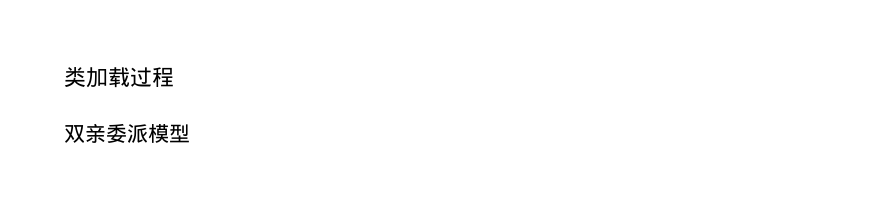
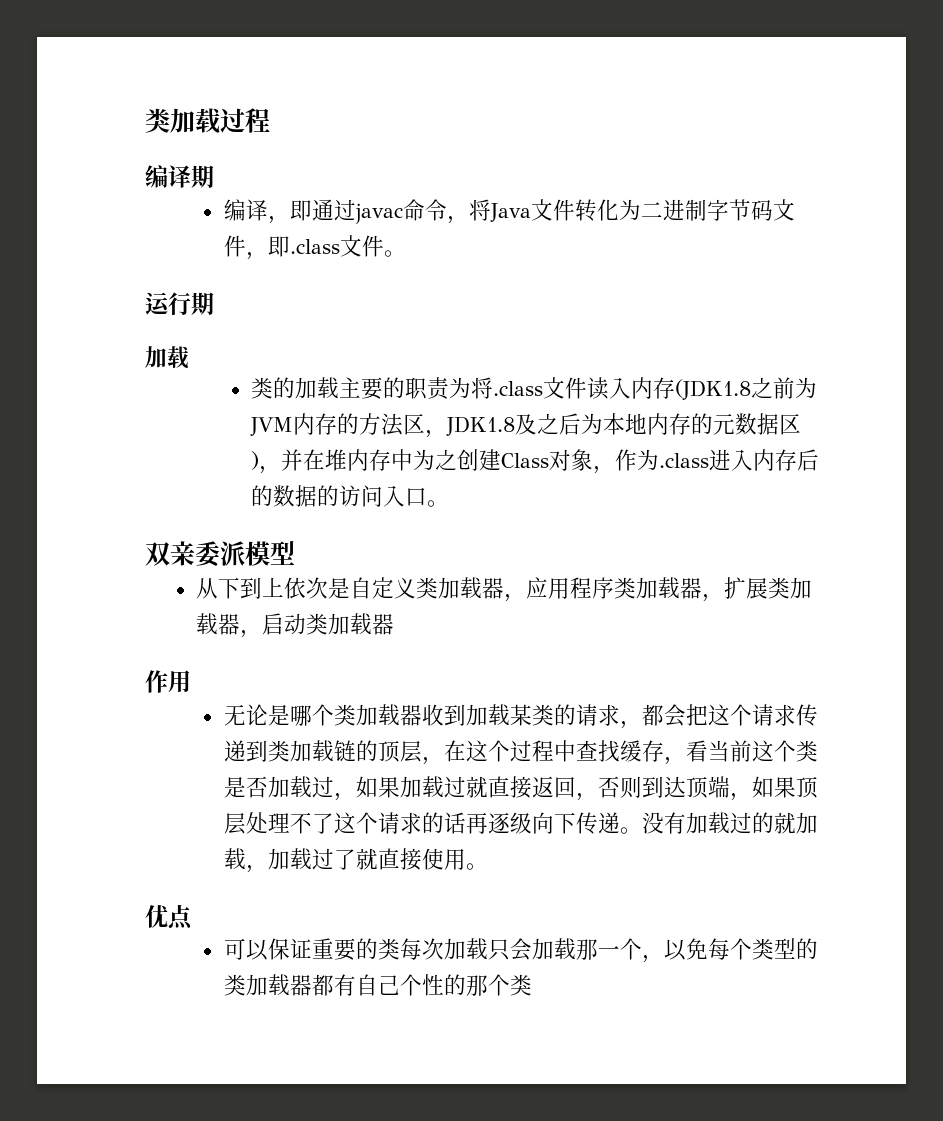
+ 编译期
+ 编译，即通过javac命令，将Java文件转化为二进制字节码文件，即.class文件。
+ 运行期
+ 加载
+ 类的加载主要的职责为将.class文件读入内存(JDK1.8之前为JVM内存的方法区，JDK1.8及之后为本地内存的元数据区)，并在堆内存中为之创建Class对象，作为.class进入内存后的数据的访问入口。
  双亲委派模型
+ 从下到上依次是自定义类加载器，应用程序类加载器，扩展类加载器，启动类加载器
+ 作用
+ 无论是哪个类加载器收到加载某类的请求，都会把这个请求传递到类加载链的顶层，在这个过程中查找缓存，看当前这个类是否加载过，如果加载过就直接返回，否则到达顶端，如果顶层处理不了这个请求的话再逐级向下传递。没有加载过的就加载，加载过了就直接使用。
+ 优点
+ 可以保证重要的类每次加载只会加载那一个，以免每个类型的类加载器都有自己个性的那个类

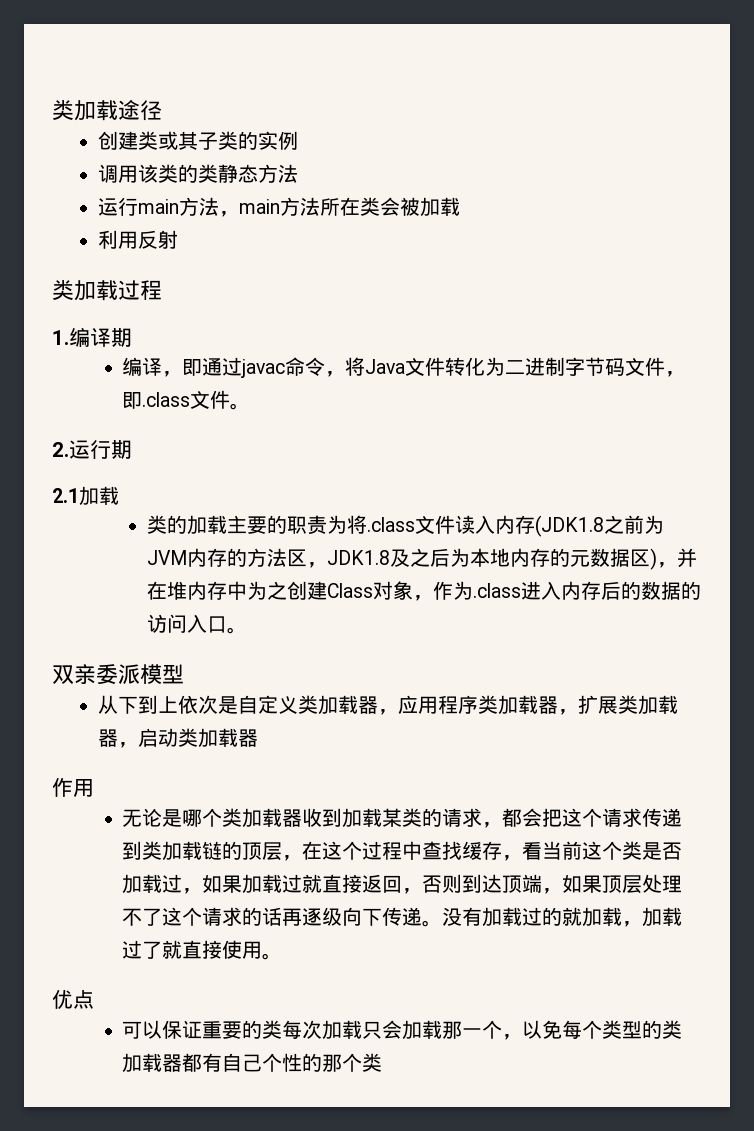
+ 类加载途径
+ 创建类或其子类的实例
+ 调用该类的类静态方法
+ 运行main方法，main方法所在类会被加载
+ 利用反射
- 编译期
+ 1.编译期
- 运行期
- 加载
+ 2.运行期
+ 2.1加载

